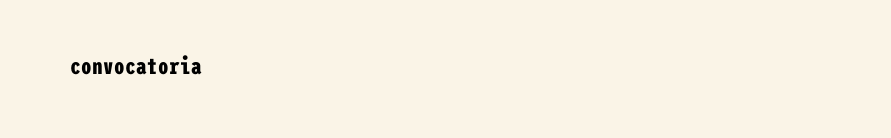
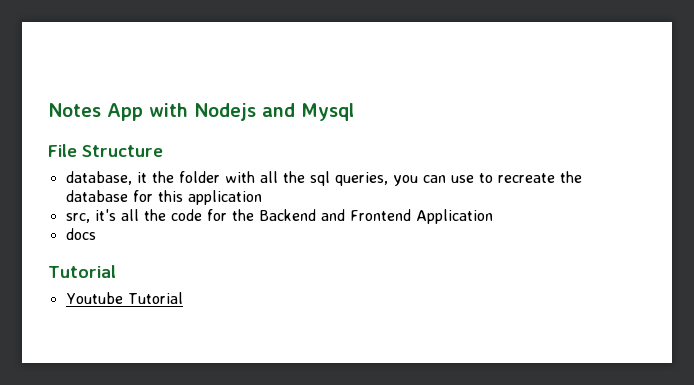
- convocatoria
+ Notes App with Nodejs and Mysql
+ File Structure
+ database, it the folder with all the sql queries, you can use to recreate the database for this application
+ src, it's all the code for the Backend and Frontend Application
+ docs
+ Tutorial
+ Youtube Tutorial

